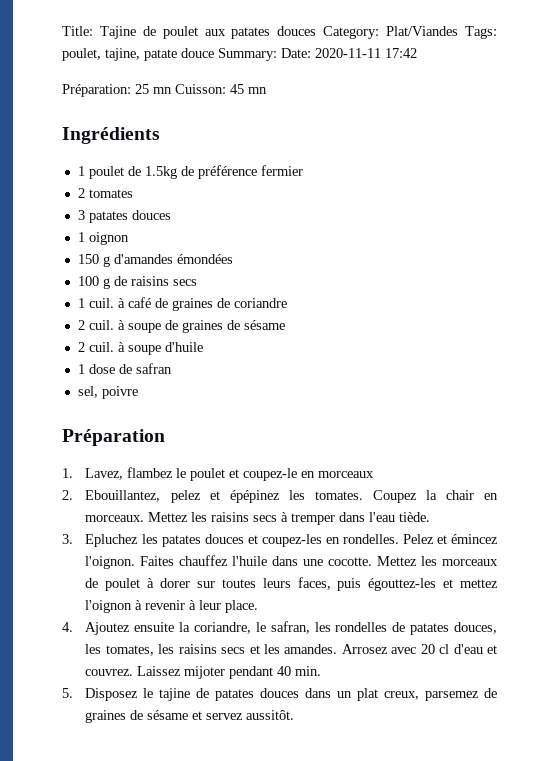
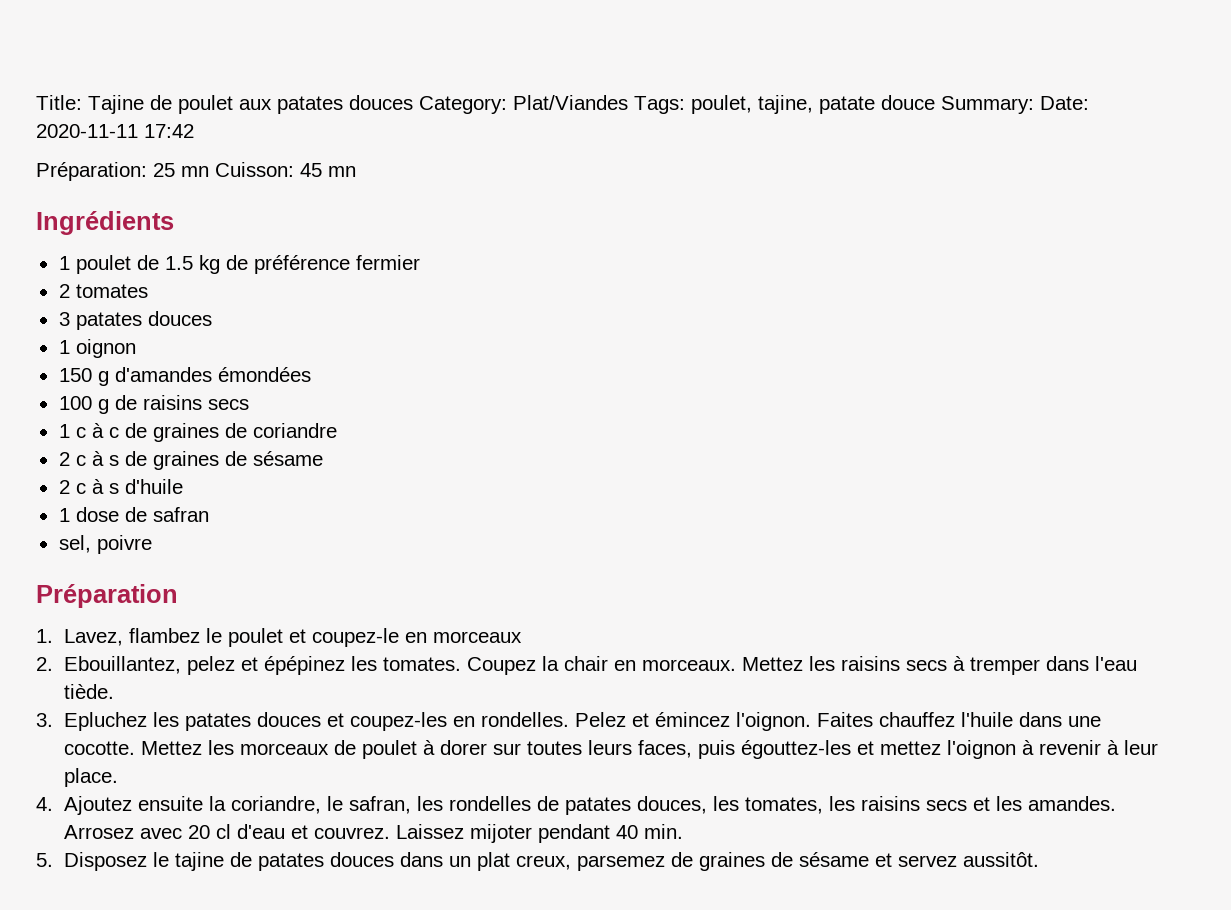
- 1 poulet de 1.5kg de préférence fermier
+ 1 poulet de 1.5 kg de préférence fermier
- 1 cuil. à café de graines de coriandre
+ 1 c à c de graines de coriandre
- 2 cuil. à soupe de graines de sésame
+ 2 c à s de graines de sésame
- 2 cuil. à soupe d'huile
+ 2 c à s d'huile

